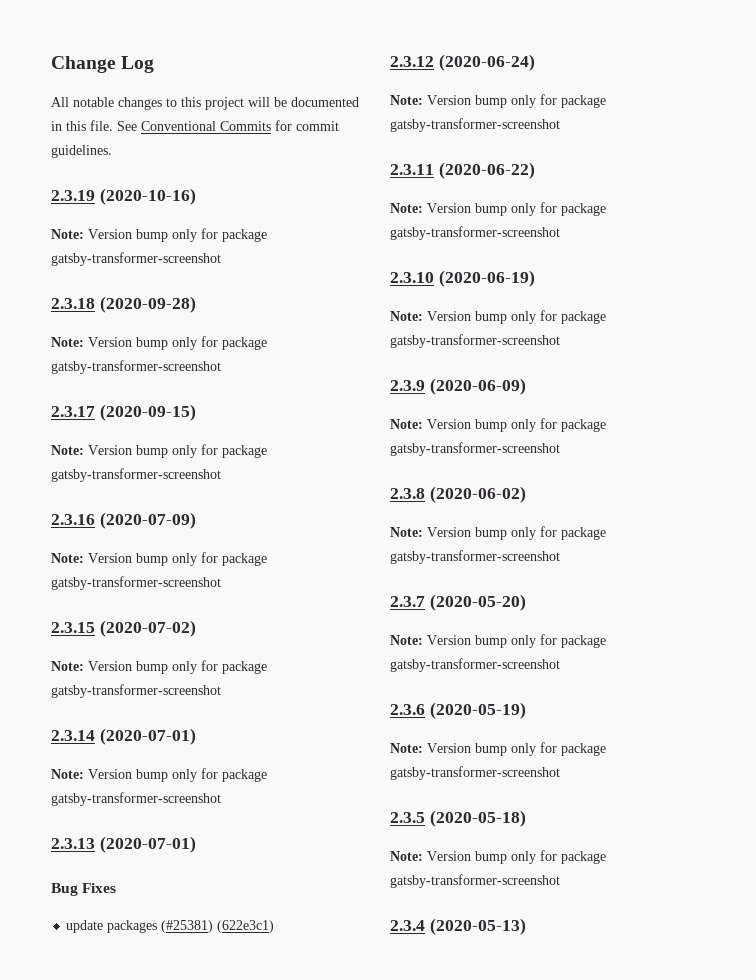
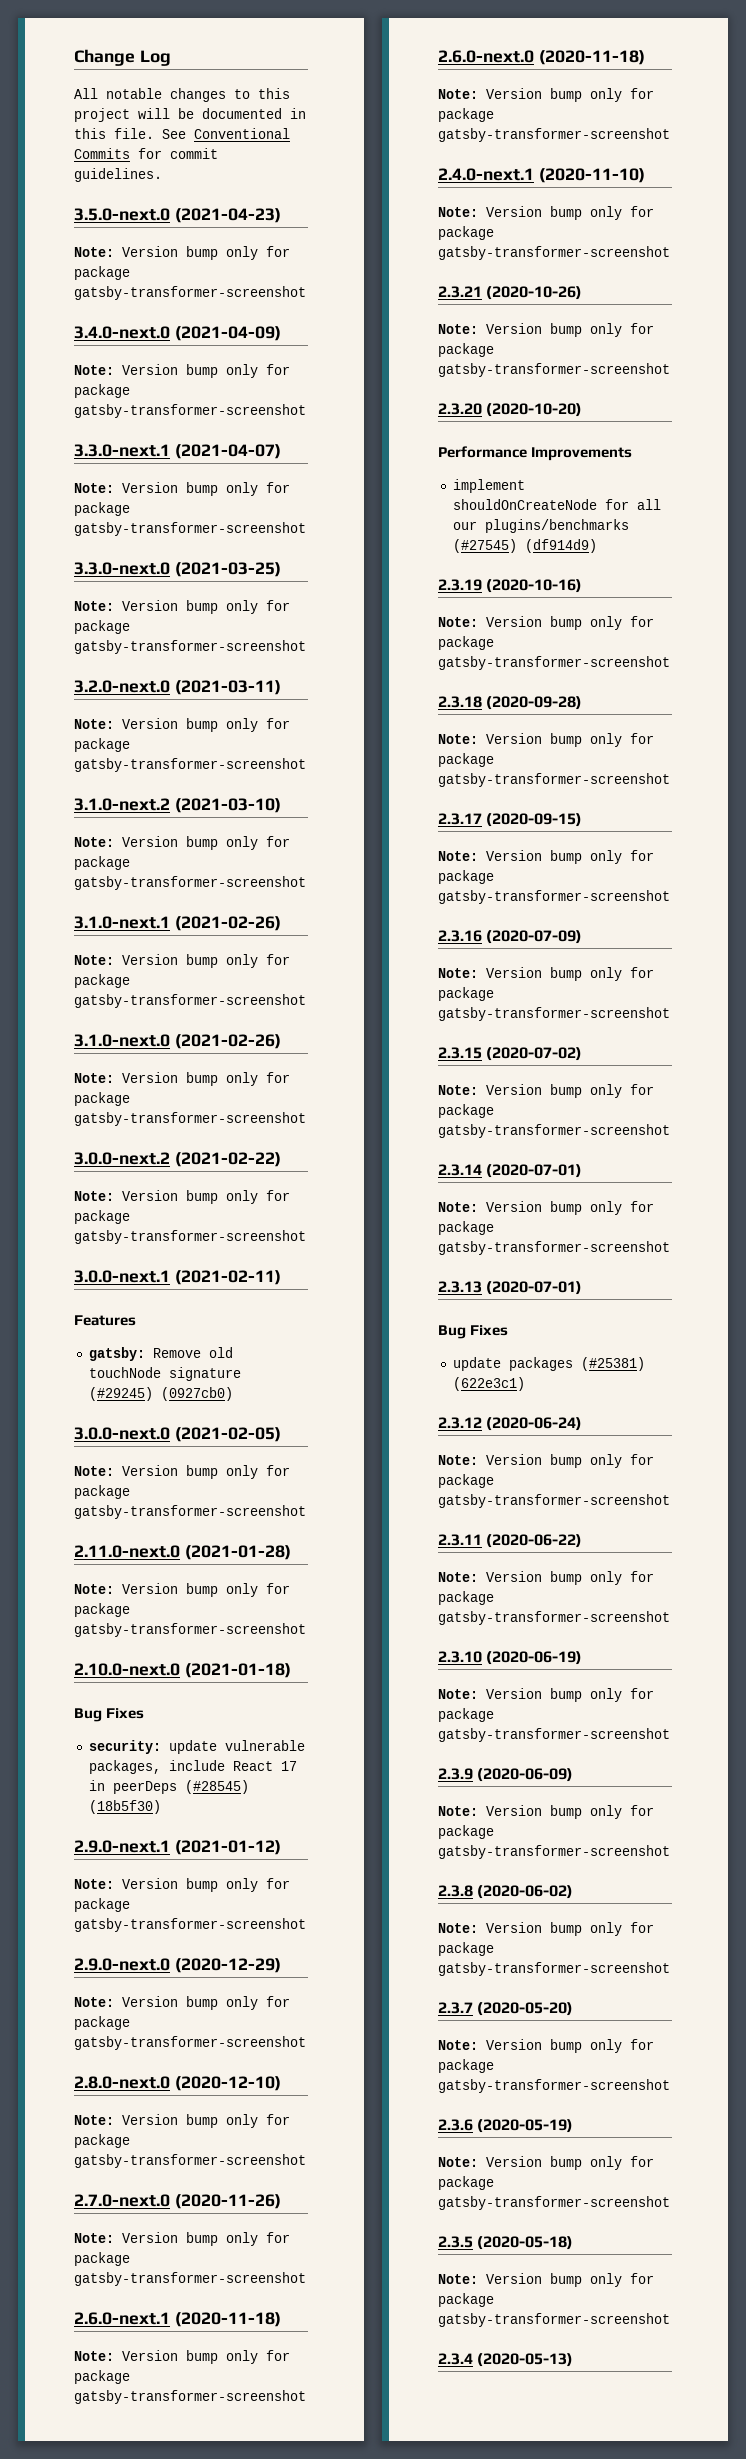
+ 3.5.0-next.0 (2021-04-23)
+ Note: Version bump only for package gatsby-transformer-screenshot
+ 3.4.0-next.0 (2021-04-09)
+ Note: Version bump only for package gatsby-transformer-screenshot
+ 3.3.0-next.1 (2021-04-07)
+ Note: Version bump only for package gatsby-transformer-screenshot
+ 3.3.0-next.0 (2021-03-25)
+ Note: Version bump only for package gatsby-transformer-screenshot
+ 3.2.0-next.0 (2021-03-11)
+ Note: Version bump only for package gatsby-transformer-screenshot
+ 3.1.0-next.2 (2021-03-10)
+ Note: Version bump only for package gatsby-transformer-screenshot
+ 3.1.0-next.1 (2021-02-26)
+ Note: Version bump only for package gatsby-transformer-screenshot
+ 3.1.0-next.0 (2021-02-26)
+ Note: Version bump only for package gatsby-transformer-screenshot
+ 3.0.0-next.2 (2021-02-22)
+ Note: Version bump only for package gatsby-transformer-screenshot
+ 3.0.0-next.1 (2021-02-11)
+ Features
+ gatsby: Remove old touchNode signature (#29245) (0927cb0)
+ 3.0.0-next.0 (2021-02-05)
+ Note: Version bump only for package gatsby-transformer-screenshot
+ 2.11.0-next.0 (2021-01-28)
+ Note: Version bump only for package gatsby-transformer-screenshot
+ 2.10.0-next.0 (2021-01-18)
+ Bug Fixes
+ security: update vulnerable packages, include React 17 in peerDeps (#28545) (18b5f30)
+ 2.9.0-next.1 (2021-01-12)
+ Note: Version bump only for package gatsby-transformer-screenshot
+ 2.9.0-next.0 (2020-12-29)
+ Note: Version bump only for package gatsby-transformer-screenshot
+ 2.8.0-next.0 (2020-12-10)
+ Note: Version bump only for package gatsby-transformer-screenshot
+ 2.7.0-next.0 (2020-11-26)
+ Note: Version bump only for package gatsby-transformer-screenshot
+ 2.6.0-next.1 (2020-11-18)
+ Note: Version bump only for package gatsby-transformer-screenshot
+ 2.6.0-next.0 (2020-11-18)
+ Note: Version bump only for package gatsby-transformer-screenshot
+ 2.4.0-next.1 (2020-11-10)
+ Note: Version bump only for package gatsby-transformer-screenshot
+ 2.3.21 (2020-10-26)
+ Note: Version bump only for package gatsby-transformer-screenshot
+ 2.3.20 (2020-10-20)
+ Performance Improvements
+ implement shouldOnCreateNode for all our plugins/benchmarks (#27545) (df914d9)

